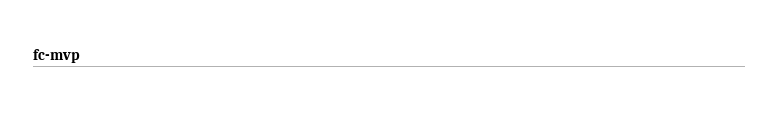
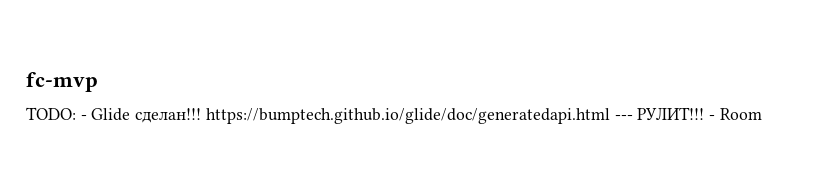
+ TODO: - Glide сделан!!! https://bumptech.github.io/glide/doc/generatedapi.html --- РУЛИТ!!! - Room

